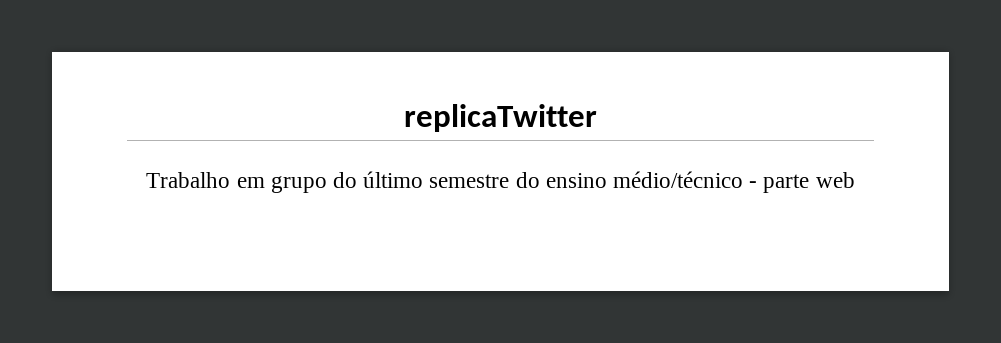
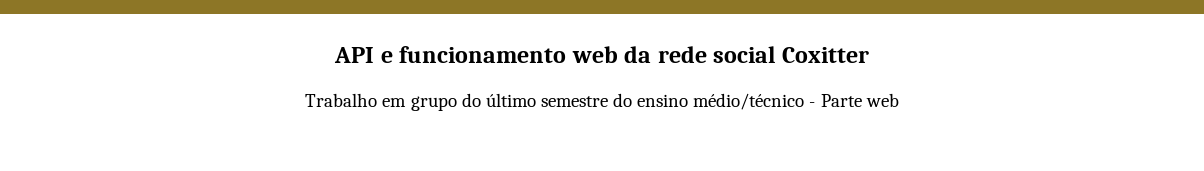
- replicaTwitter
+ API e funcionamento web da rede social Coxitter
- Trabalho em grupo do último semestre do ensino médio/técnico - parte web
+ Trabalho em grupo do último semestre do ensino médio/técnico - Parte web

